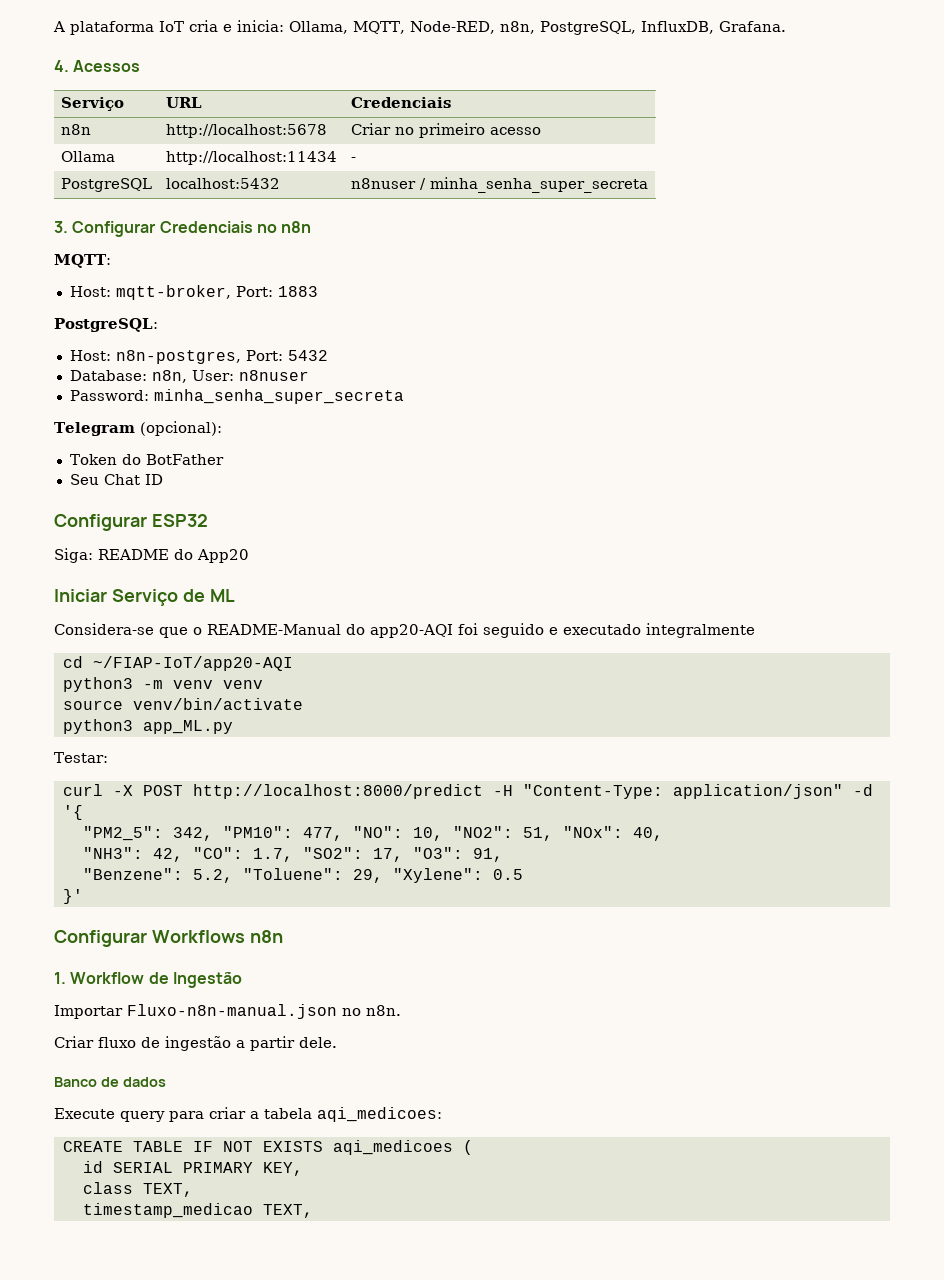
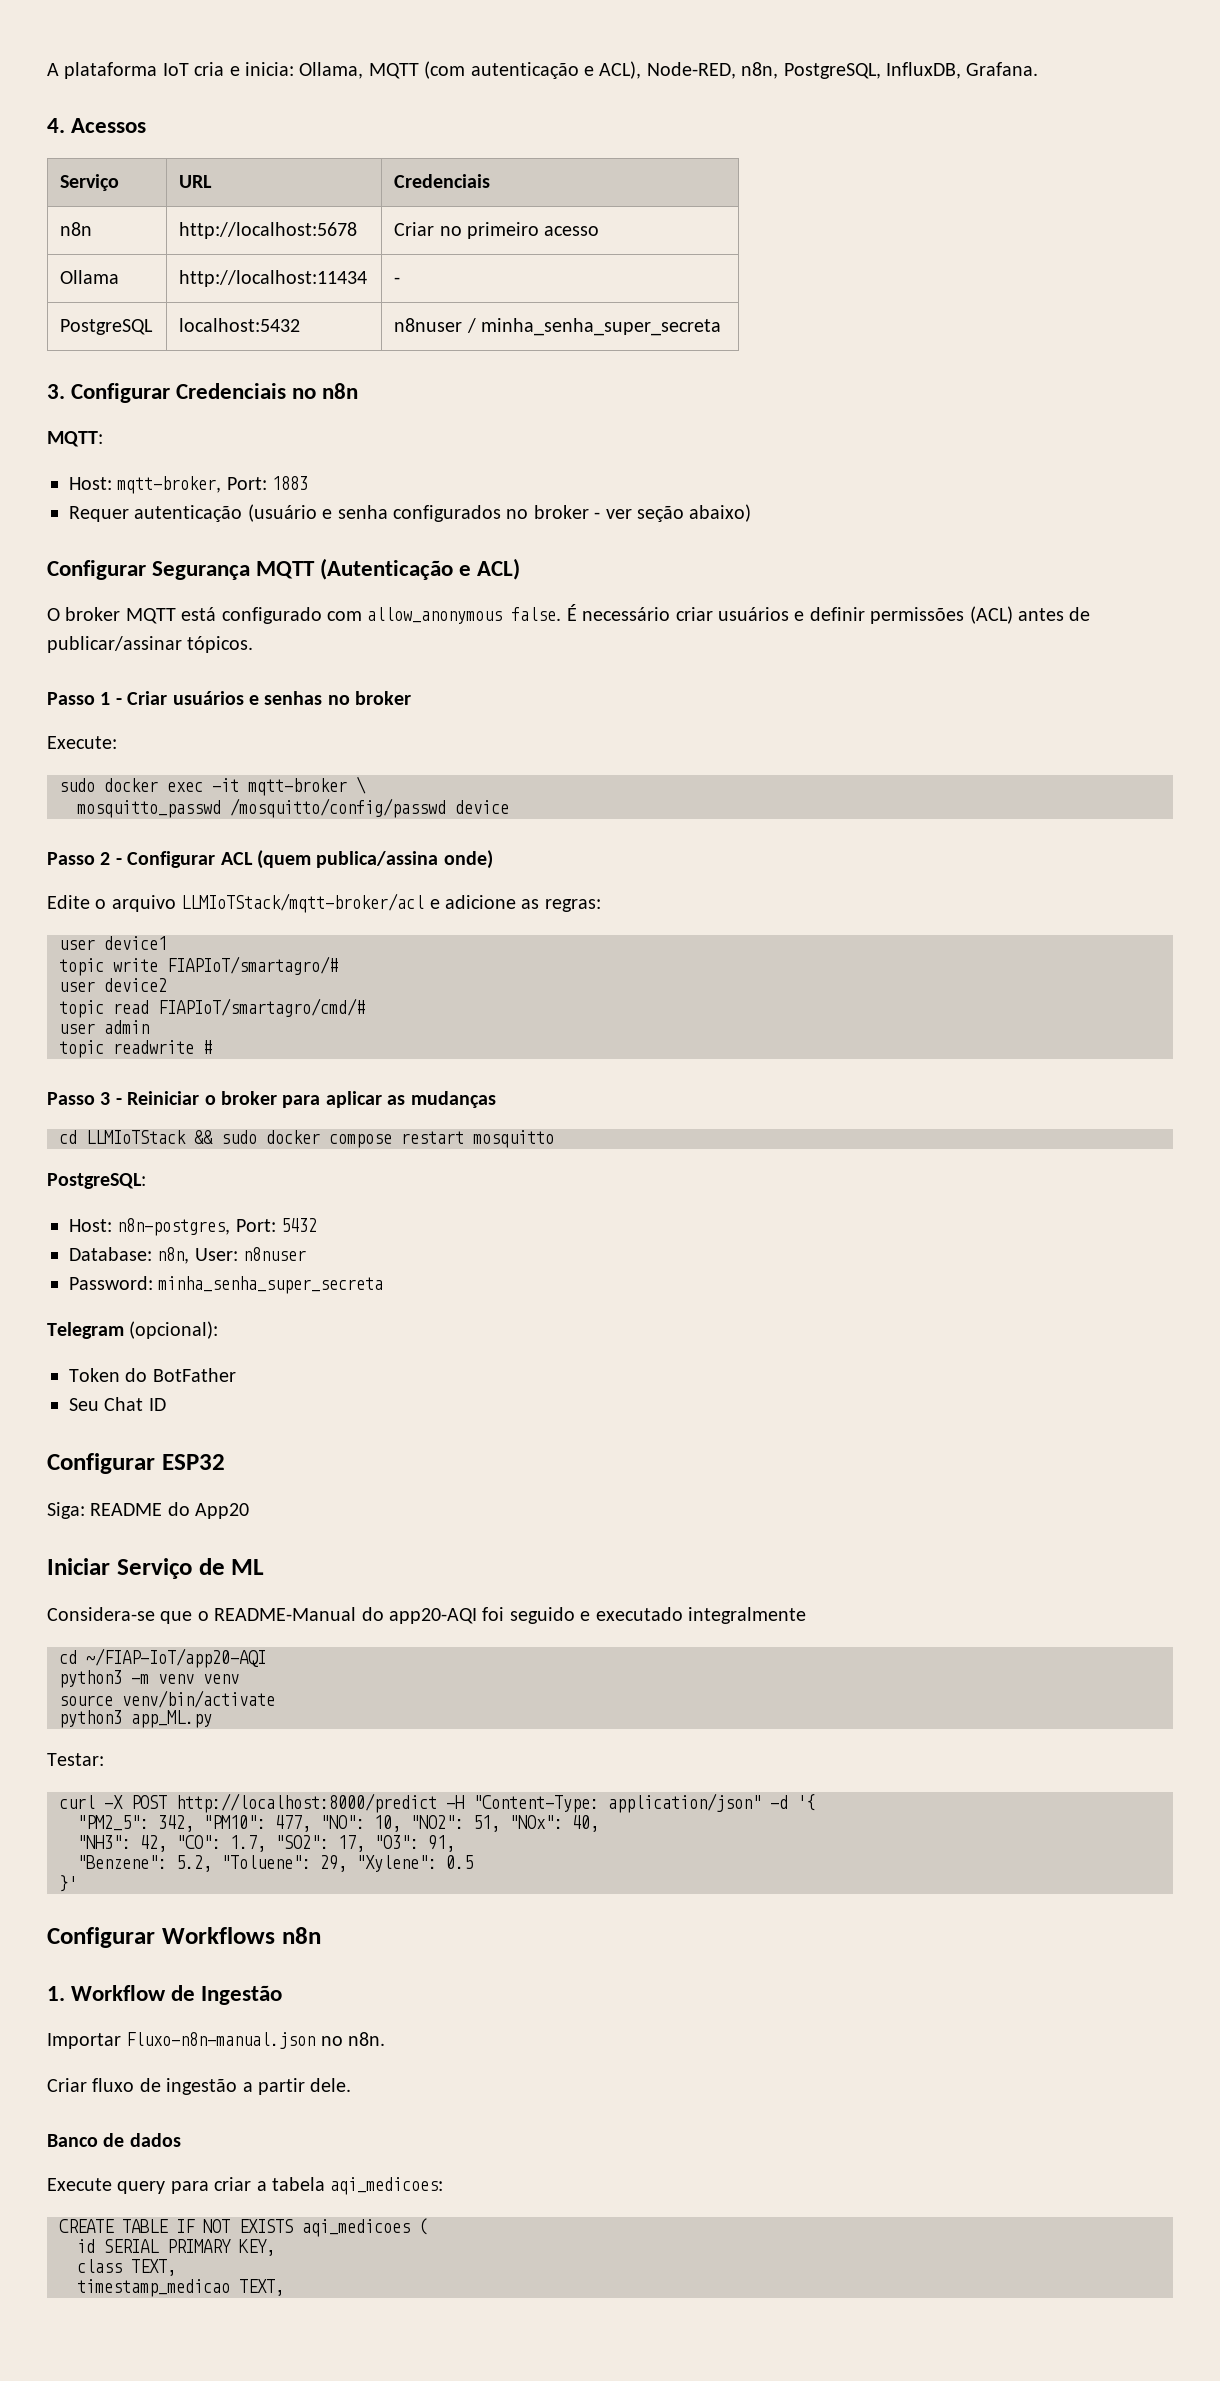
- A plataforma IoT cria e inicia: Ollama, MQTT, Node-RED, n8n, PostgreSQL, InfluxDB, Grafana.
+ A plataforma IoT cria e inicia: Ollama, MQTT (com autenticação e ACL), Node-RED, n8n, PostgreSQL, InfluxDB, Grafana.
+ Requer autenticação (usuário e senha configurados no broker - ver seção abaixo)
+ Configurar Segurança MQTT (Autenticação e ACL)
+ O broker MQTT está configurado com allow_anonymous false. É necessário criar usuários e definir permissões (ACL) antes de publicar/assinar tópicos.
+ Passo 1 - Criar usuários e senhas no broker
+ Execute:
+ sudo docker exec -it mqtt-broker \
+ mosquitto_passwd /mosquitto/config/passwd device
+ Passo 2 - Configurar ACL (quem publica/assina onde)
+ Edite o arquivo LLMIoTStack/mqtt-broker/acl e adicione as regras:
+ user device1
+ topic write FIAPIoT/smartagro/#
+ user device2
+ topic read FIAPIoT/smartagro/cmd/#
+ user admin
+ topic readwrite #
+ Passo 3 - Reiniciar o broker para aplicar as mudanças
+ cd LLMIoTStack && sudo docker compose restart mosquitto

